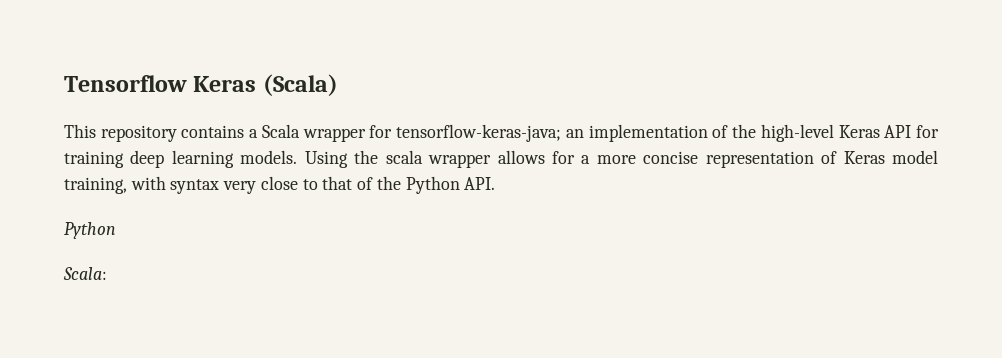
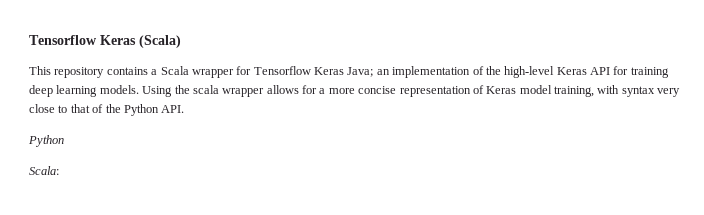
- This repository contains a Scala wrapper for tensorflow-keras-java; an implementation of the high-level Keras API for training deep learning models.
+ This repository contains a Scala wrapper for Tensorflow Keras Java; an implementation of the high-level Keras API for training deep learning models.

